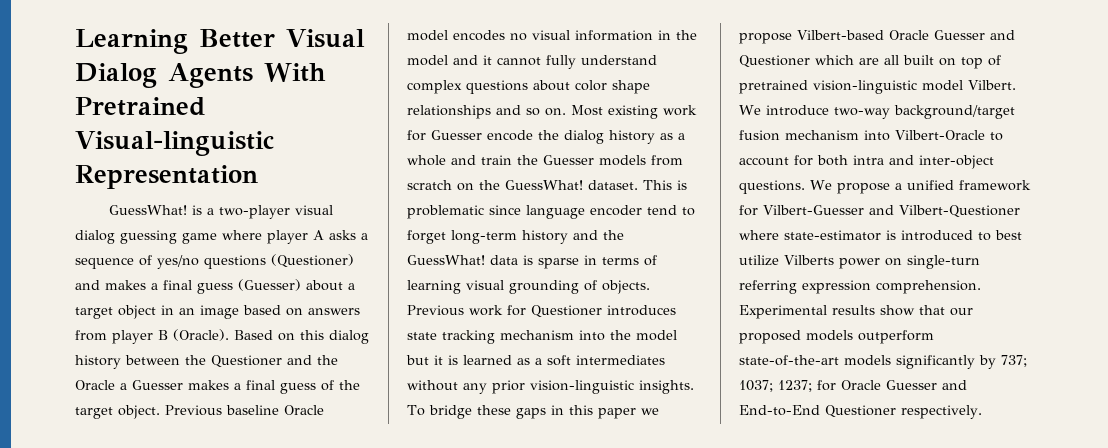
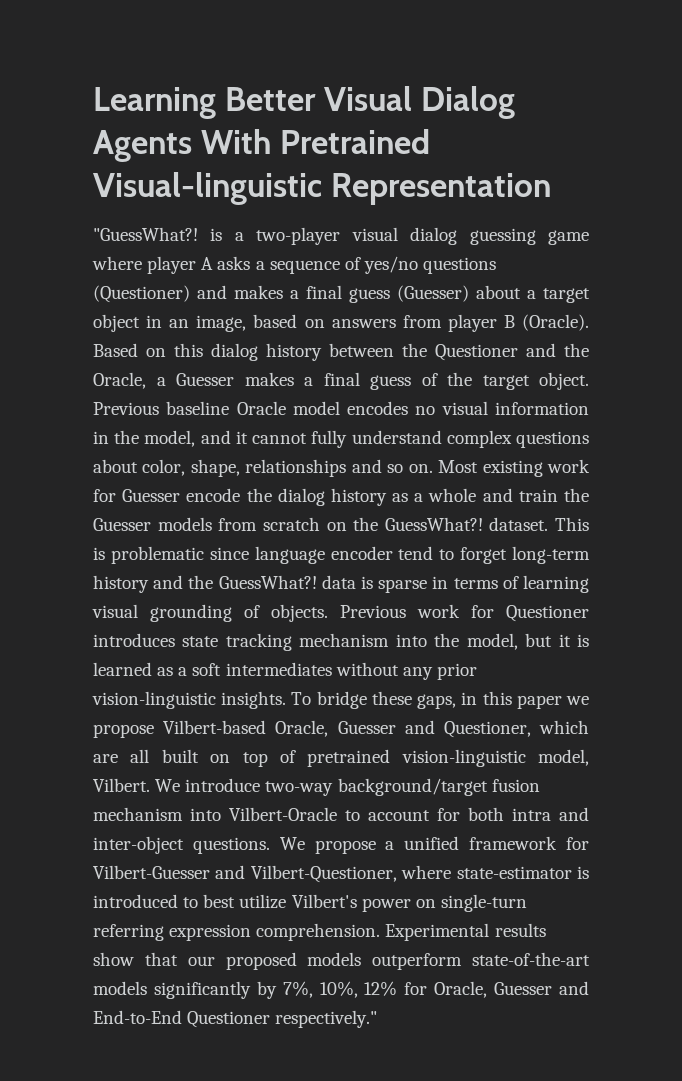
- GuessWhat! is a two-player visual dialog guessing game where player A asks a sequence of yes/no questions (Questioner) and makes a final guess (Guesser) about a target object in an image based on answers from player B (Oracle).
+ "GuessWhat?! is a two-player visual dialog guessing game where player A asks a sequence of yes/no questions (Questioner) and makes a final guess (Guesser) about a target object in an image, based on answers from player B (Oracle).
- Based on this dialog history between the Questioner and the Oracle a Guesser makes a final guess of the target object.
+ Based on this dialog history between the Questioner and the Oracle, a Guesser makes a final guess of the target object.
- Previous baseline Oracle model encodes no visual information in the model and it cannot fully understand complex questions about color shape relationships and so on.
+ Previous baseline Oracle model encodes no visual information in the model, and it cannot fully understand complex questions about color, shape, relationships and so on.
- Most existing work for Guesser encode the dialog history as a whole and train the Guesser models from scratch on the GuessWhat! dataset.
+ Most existing work for Guesser encode the dialog history as a whole and train the Guesser models from scratch on the GuessWhat?! dataset.
- This is problematic since language encoder tend to forget long-term history and the GuessWhat! data is sparse in terms of learning visual grounding of objects.
+ This is problematic since language encoder tend to forget long-term history and the GuessWhat?! data is sparse in terms of learning visual grounding of objects.
- Previous work for Questioner introduces state tracking mechanism into the model but it is learned as a soft intermediates without any prior vision-linguistic insights.
+ Previous work for Questioner introduces state tracking mechanism into the model, but it is learned as a soft intermediates without any prior vision-linguistic insights.
- To bridge these gaps in this paper we propose Vilbert-based Oracle Guesser and Questioner which are all built on top of pretrained vision-linguistic model Vilbert.
+ To bridge these gaps, in this paper we propose Vilbert-based Oracle, Guesser and Questioner, which are all built on top of pretrained vision-linguistic model, Vilbert.
- We propose a unified framework for Vilbert-Guesser and Vilbert-Questioner where state-estimator is introduced to best utilize Vilberts power on single-turn referring expression comprehension.
+ We propose a unified framework for Vilbert-Guesser and Vilbert-Questioner, where state-estimator is introduced to best utilize Vilbert's power on single-turn referring expression comprehension.
- Experimental results show that our proposed models outperform state-of-the-art models significantly by 737; 1037; 1237; for Oracle Guesser and End-to-End Questioner respectively.
+ Experimental results show that our proposed models outperform state-of-the-art models significantly by 7%, 10%, 12% for Oracle, Guesser and End-to-End Questioner respectively."

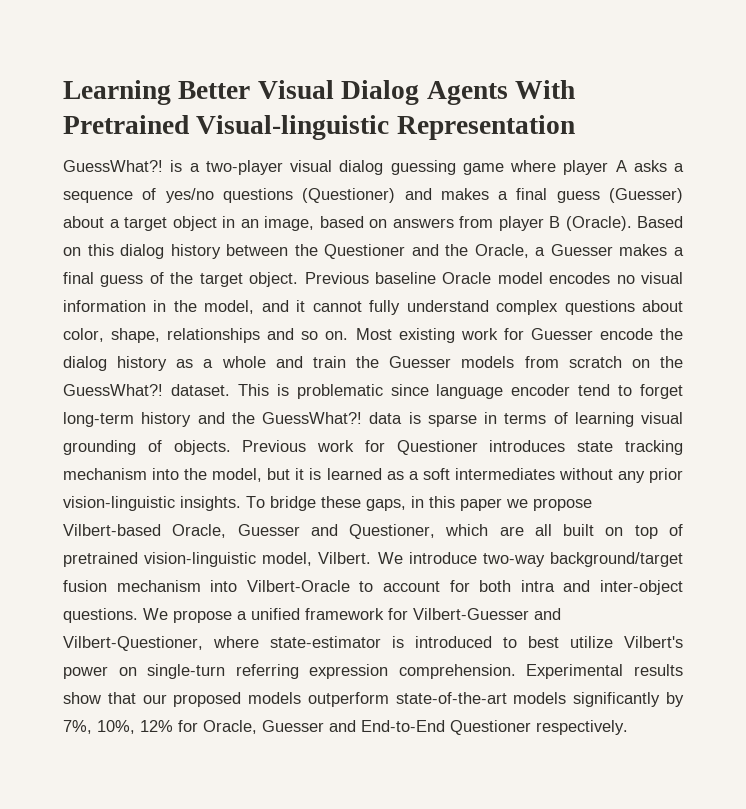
- "GuessWhat?! is a two-player visual dialog guessing game where player A asks a sequence of yes/no questions (Questioner) and makes a final guess (Guesser) about a target object in an image, based on answers from player B (Oracle).
+ GuessWhat?! is a two-player visual dialog guessing game where player A asks a sequence of yes/no questions (Questioner) and makes a final guess (Guesser) about a target object in an image, based on answers from player B (Oracle).
- Experimental results show that our proposed models outperform state-of-the-art models significantly by 7%, 10%, 12% for Oracle, Guesser and End-to-End Questioner respectively."
+ Experimental results show that our proposed models outperform state-of-the-art models significantly by 7%, 10%, 12% for Oracle, Guesser and End-to-End Questioner respectively.

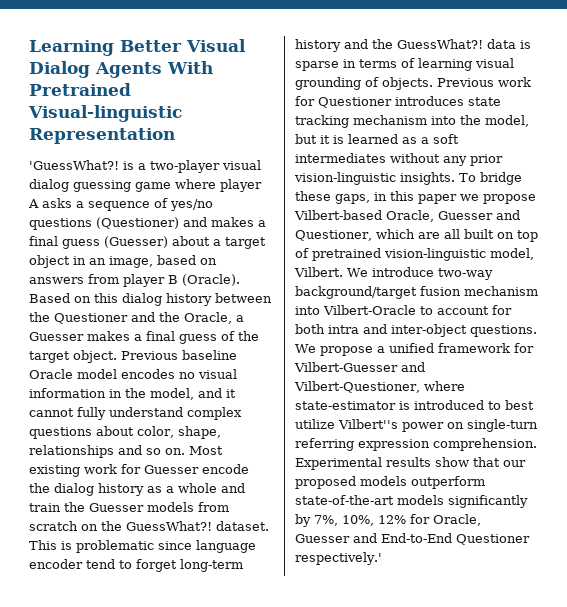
- GuessWhat?! is a two-player visual dialog guessing game where player A asks a sequence of yes/no questions (Questioner) and makes a final guess (Guesser) about a target object in an image, based on answers from player B (Oracle).
+ 'GuessWhat?! is a two-player visual dialog guessing game where player A asks a sequence of yes/no questions (Questioner) and makes a final guess (Guesser) about a target object in an image, based on answers from player B (Oracle).
- We propose a unified framework for Vilbert-Guesser and Vilbert-Questioner, where state-estimator is introduced to best utilize Vilbert's power on single-turn referring expression comprehension.
+ We propose a unified framework for Vilbert-Guesser and Vilbert-Questioner, where state-estimator is introduced to best utilize Vilbert''s power on single-turn referring expression comprehension.
- Experimental results show that our proposed models outperform state-of-the-art models significantly by 7%, 10%, 12% for Oracle, Guesser and End-to-End Questioner respectively.
+ Experimental results show that our proposed models outperform state-of-the-art models significantly by 7%, 10%, 12% for Oracle, Guesser and End-to-End Questioner respectively.'

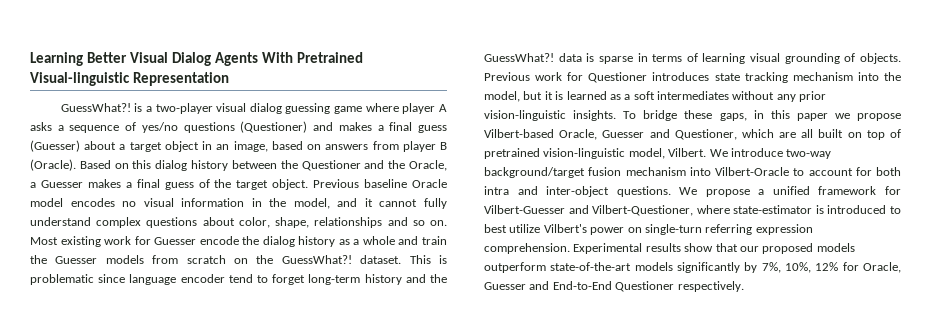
- 'GuessWhat?! is a two-player visual dialog guessing game where player A asks a sequence of yes/no questions (Questioner) and makes a final guess (Guesser) about a target object in an image, based on answers from player B (Oracle).
+ GuessWhat?! is a two-player visual dialog guessing game where player A asks a sequence of yes/no questions (Questioner) and makes a final guess (Guesser) about a target object in an image, based on answers from player B (Oracle).
- We propose a unified framework for Vilbert-Guesser and Vilbert-Questioner, where state-estimator is introduced to best utilize Vilbert''s power on single-turn referring expression comprehension.
+ We propose a unified framework for Vilbert-Guesser and Vilbert-Questioner, where state-estimator is introduced to best utilize Vilbert's power on single-turn referring expression comprehension.
- Experimental results show that our proposed models outperform state-of-the-art models significantly by 7%, 10%, 12% for Oracle, Guesser and End-to-End Questioner respectively.'
+ Experimental results show that our proposed models outperform state-of-the-art models significantly by 7%, 10%, 12% for Oracle, Guesser and End-to-End Questioner respectively.

